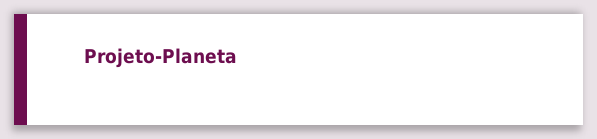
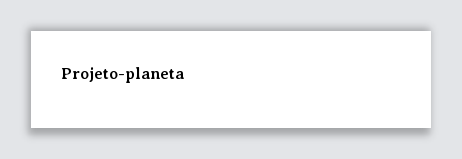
- Projeto-Planeta
+ Projeto-planeta

